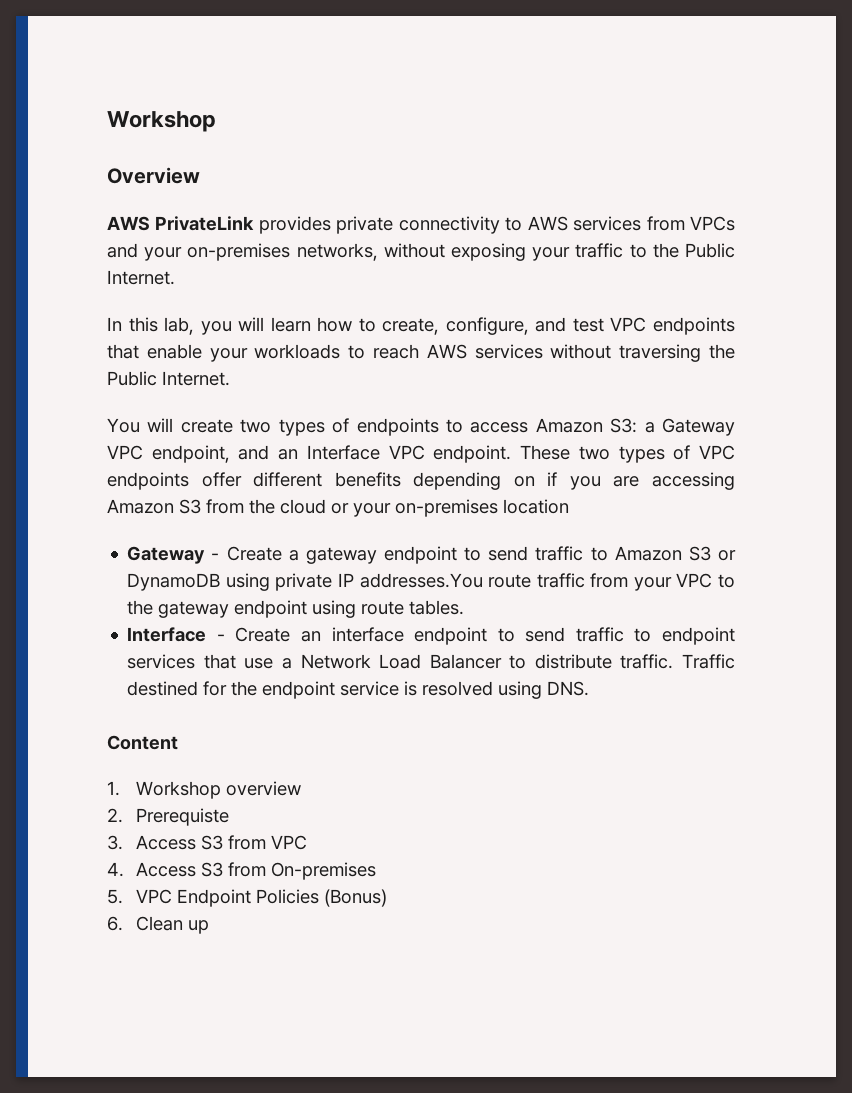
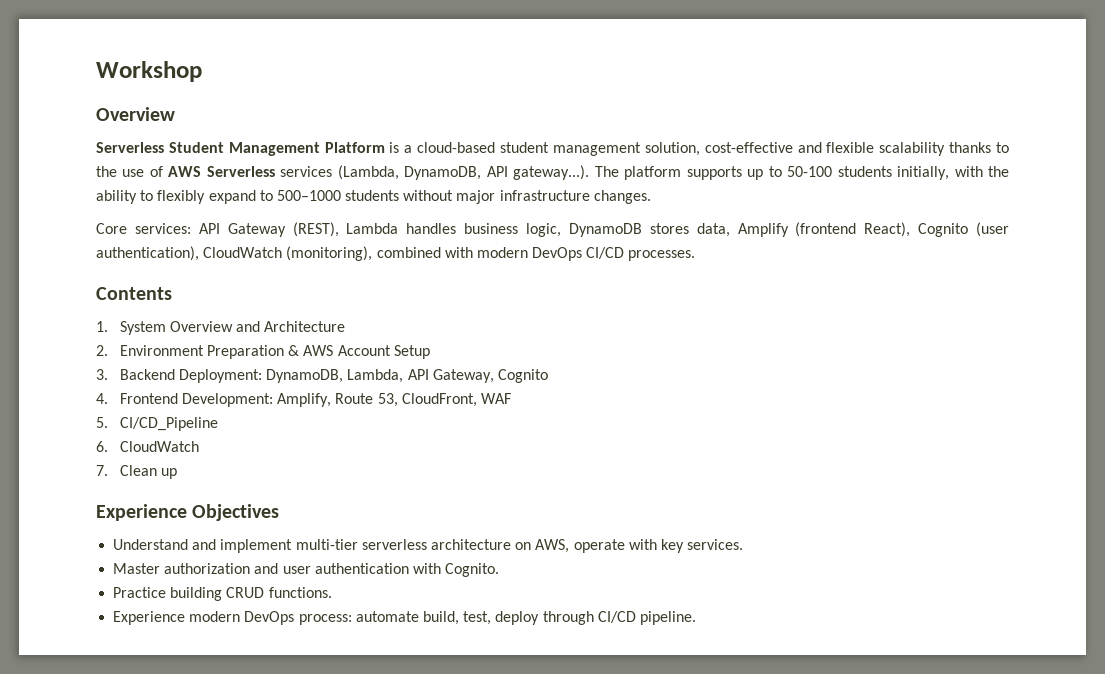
- AWS PrivateLink provides private connectivity to AWS services from VPCs and your on-premises networks, without exposing your traffic to the Public Internet.
- In this lab, you will learn how to create, configure, and test VPC endpoints that enable your workloads to reach AWS services without traversing the Public Internet.
- You will create two types of endpoints to access Amazon S3: a Gateway VPC endpoint, and an Interface VPC endpoint. These two types of VPC endpoints offer different benefits depending on if you are accessing Amazon S3 from the cloud or your on-premises location
- Gateway - Create a gateway endpoint to send traffic to Amazon S3 or DynamoDB using private IP addresses.You route traffic from your VPC to the gateway endpoint using route tables.
- Interface - Create an interface endpoint to send traffic to endpoint services that use a Network Load Balancer to distribute traffic. Traffic destined for the endpoint service is resolved using DNS.
- Content
- 1. Workshop overview
- 2. Prerequiste
- 3. Access S3 from VPC
- 4. Access S3 from On-premises
- 5. VPC Endpoint Policies (Bonus)
- 6. Clean up
+ Serverless Student Management Platform is a cloud-based student management solution, cost-effective and flexible scalability thanks to the use of AWS Serverless services (Lambda, DynamoDB, API gateway...). The platform supports up to 50-100 students initially, with the ability to flexibly expand to 500–1000 students without major infrastructure changes.
+ Core services: API Gateway (REST), Lambda handles business logic, DynamoDB stores data, Amplify (frontend React), Cognito (user authentication), CloudWatch (monitoring), combined with modern DevOps CI/CD processes.
+ Contents
+ 1. System Overview and Architecture
+ 2. Environment Preparation & AWS Account Setup
+ 3. Backend Deployment: DynamoDB, Lambda, API Gateway, Cognito
+ 4. Frontend Development: Amplify, Route 53, CloudFront, WAF
+ 5. CI/CD_Pipeline
+ 6. CloudWatch
+ 7. Clean up
+ Experience Objectives
+ Understand and implement multi-tier serverless architecture on AWS, operate with key services.
+ Master authorization and user authentication with Cognito.
+ Practice building CRUD functions.
+ Experience modern DevOps process: automate build, test, deploy through CI/CD pipeline.

